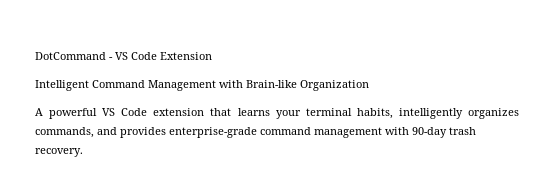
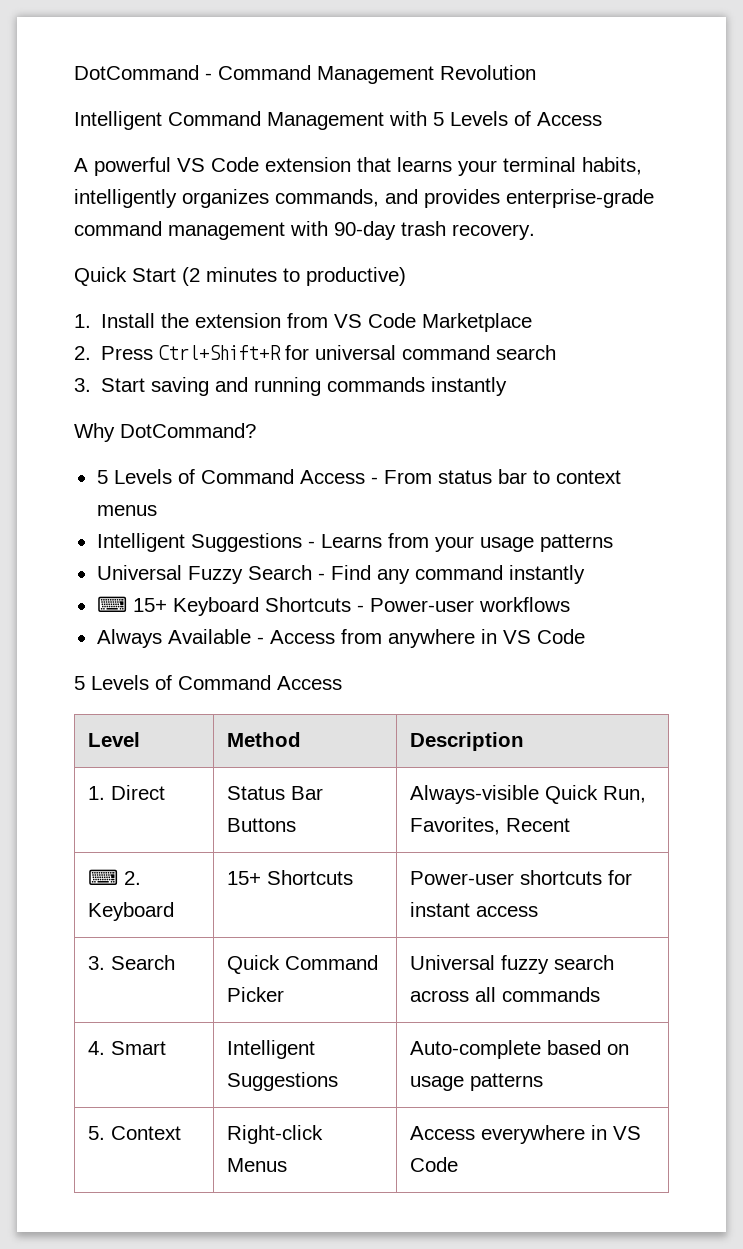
- DotCommand - VS Code Extension
+ DotCommand - Command Management Revolution
- Intelligent Command Management with Brain-like Organization
+ Intelligent Command Management with 5 Levels of Access
+ Quick Start (2 minutes to productive)
+ 1. Install the extension from VS Code Marketplace
+ 2. Press Ctrl+Shift+R for universal command search
+ 3. Start saving and running commands instantly
+ Why DotCommand?
+ 5 Levels of Command Access - From status bar to context menus
+ Intelligent Suggestions - Learns from your usage patterns
+ Universal Fuzzy Search - Find any command instantly
+ ⌨ 15+ Keyboard Shortcuts - Power-user workflows
+ Always Available - Access from anywhere in VS Code
+ 5 Levels of Command Access
+ Level | Method | Description
+ 1. Direct | Status Bar Buttons | Always-visible Quick Run, Favorites, Recent
+ ⌨ 2. Keyboard | 15+ Shortcuts | Power-user shortcuts for instant access
+ 3. Search | Quick Command Picker | Universal fuzzy search across all commands
+ 4. Smart | Intelligent Suggestions | Auto-complete based on usage patterns
+ 5. Context | Right-click Menus | Access everywhere in VS Code

